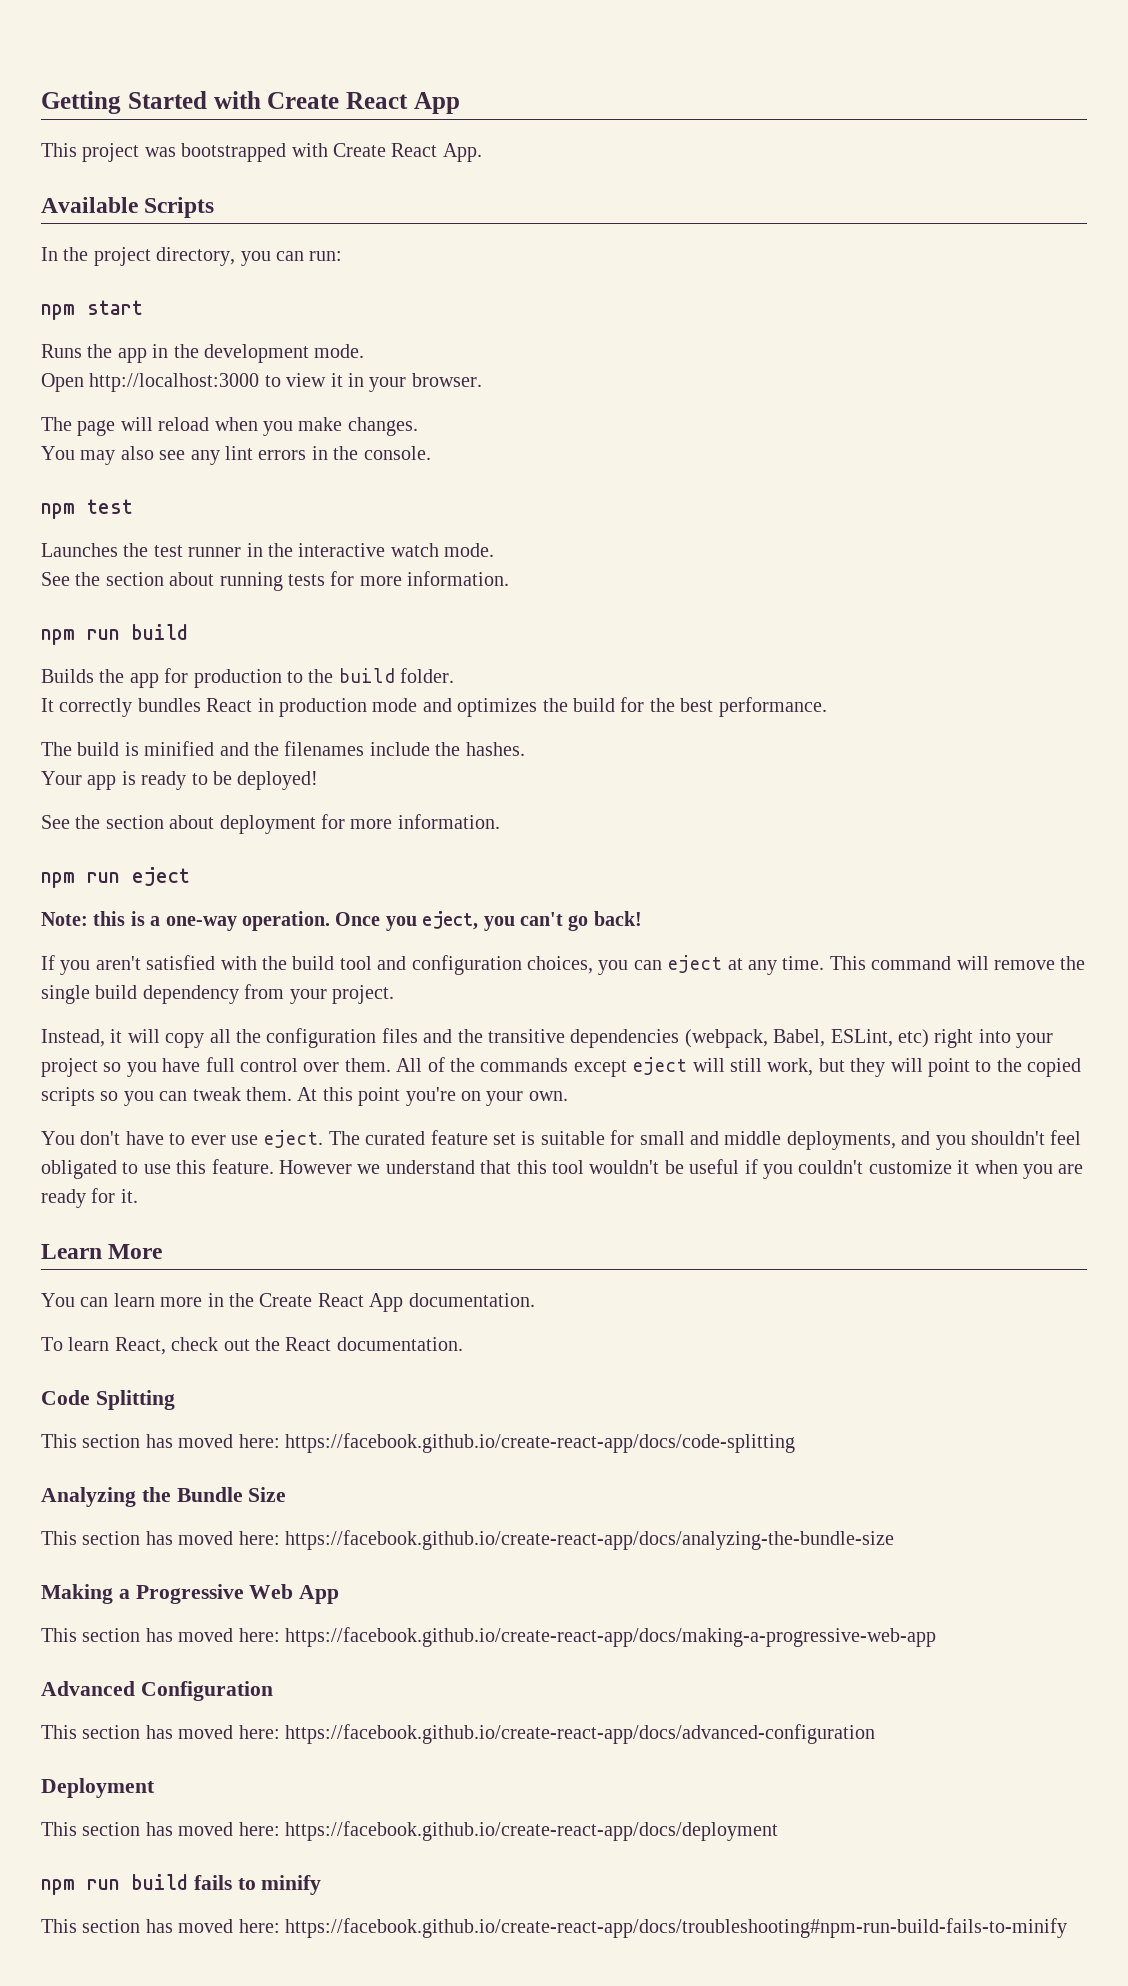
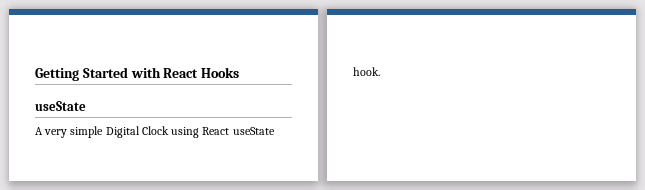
- Getting Started with Create React App
- This project was bootstrapped with Create React App.
- Available Scripts
- In the project directory, you can run:
- npm start
- Runs the app in the development mode.
- Open http://localhost:3000 to view it in your browser.
- The page will reload when you make changes.
- You may also see any lint errors in the console.
- npm test
- Launches the test runner in the interactive watch mode.
- See the section about running tests for more information.
- npm run build
- Builds the app for production to the build folder.
- It correctly bundles React in production mode and optimizes the build for the best performance.
- The build is minified and the filenames include the hashes.
- Your app is ready to be deployed!
- See the section about deployment for more information.
- npm run eject
- Note: this is a one-way operation. Once you eject, you can't go back!
- If you aren't satisfied with the build tool and configuration choices, you can eject at any time. This command will remove the single build dependency from your project.
- Instead, it will copy all the configuration files and the transitive dependencies (webpack, Babel, ESLint, etc) right into your project so you have full control over them. All of the commands except eject will still work, but they will point to the copied scripts so you can tweak them. At this point you're on your own.
- You don't have to ever use eject. The curated feature set is suitable for small and middle deployments, and you shouldn't feel obligated to use this feature. However we understand that this tool wouldn't be useful if you couldn't customize it when you are ready for it.
- Learn More
- You can learn more in the Create React App documentation.
- To learn React, check out the React documentation.
- Code Splitting
- This section has moved here: https://facebook.github.io/create-react-app/docs/code-splitting
- Analyzing the Bundle Size
- This section has moved here: https://facebook.github.io/create-react-app/docs/analyzing-the-bundle-size
- Making a Progressive Web App
- This section has moved here: https://facebook.github.io/create-react-app/docs/making-a-progressive-web-app
- Advanced Configuration
- This section has moved here: https://facebook.github.io/create-react-app/docs/advanced-configuration
- Deployment
- This section has moved here: https://facebook.github.io/create-react-app/docs/deployment
- npm run build fails to minify
- This section has moved here: https://facebook.github.io/create-react-app/docs/troubleshooting#npm-run-build-fails-to-minify
+ Getting Started with React Hooks
+ useState
+ A very simple Digital Clock using React useState hook.

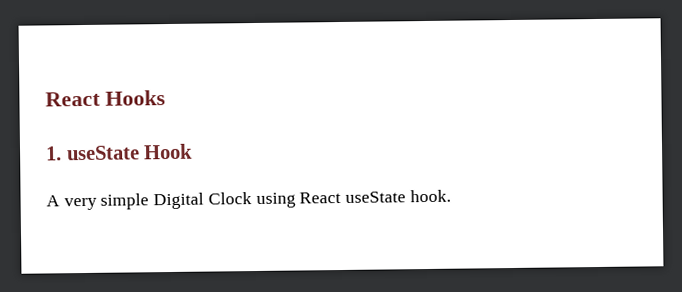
- Getting Started with React Hooks
- useState
+ React Hooks
+ 1. useState Hook

